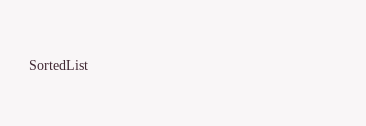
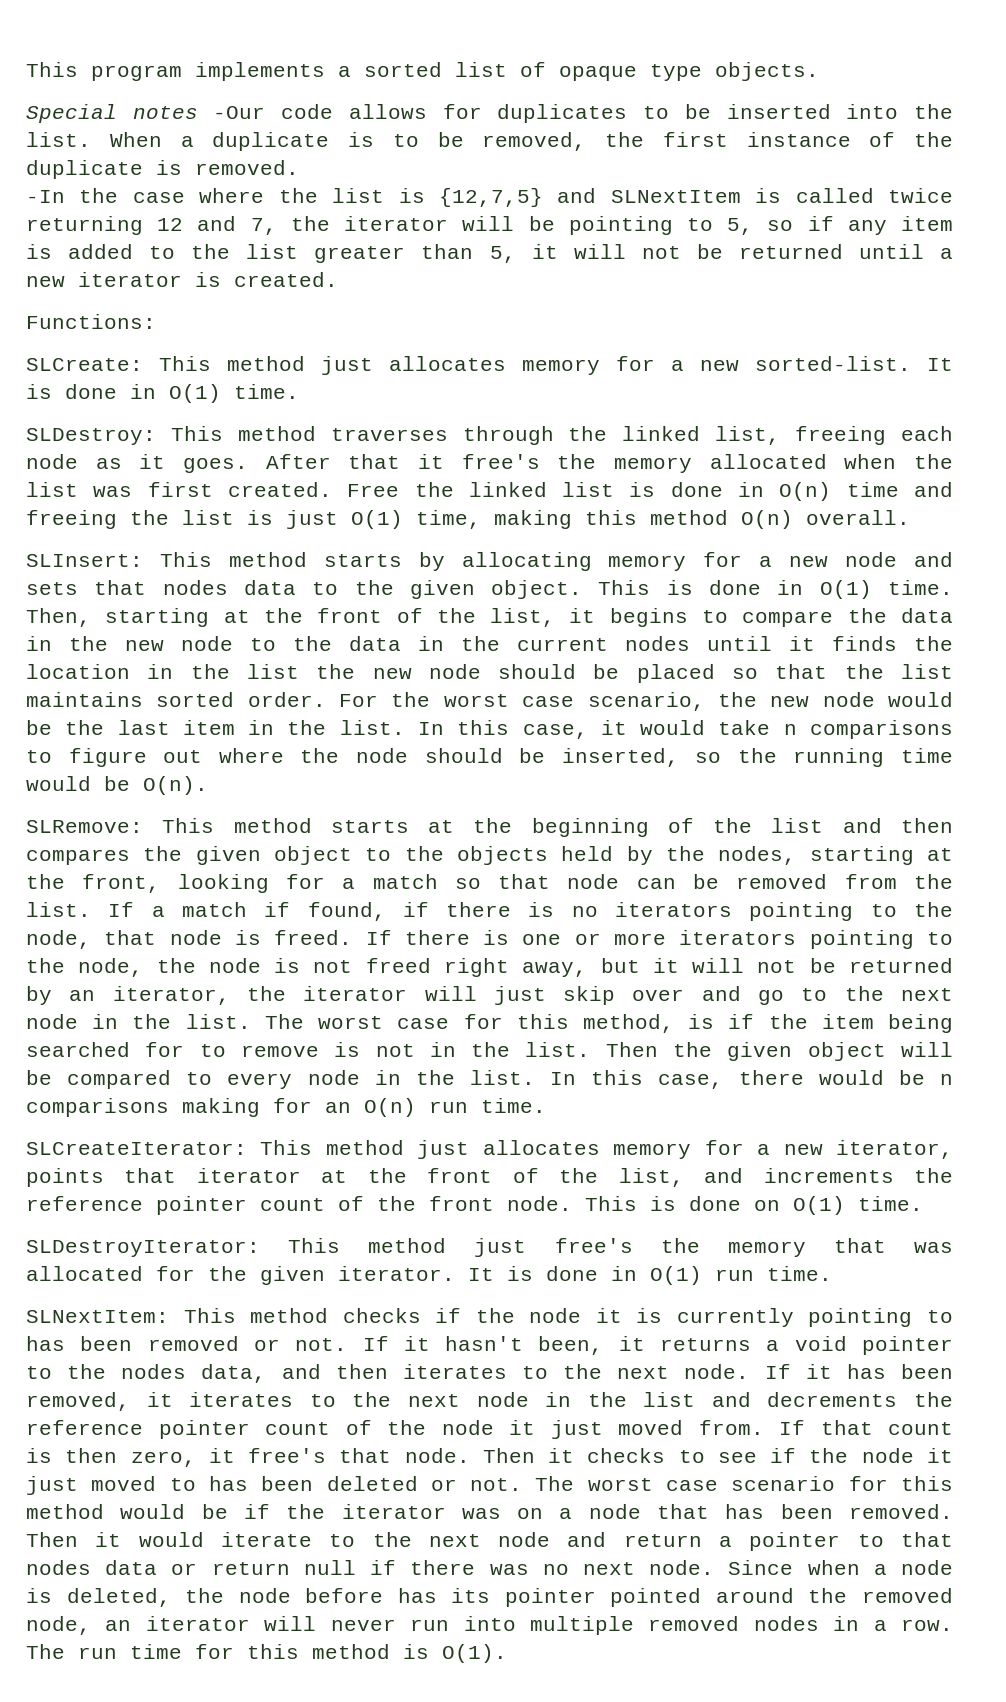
- SortedList
+ This program implements a sorted list of opaque type objects.
+ Special notes -Our code allows for duplicates to be inserted into the list. When a duplicate is to be removed, the first instance of the duplicate is removed.
+ -In the case where the list is {12,7,5} and SLNextItem is called twice returning 12 and 7, the iterator will be pointing to 5, so if any item is added to the list greater than 5, it will not be returned until a new iterator is created.
+ Functions:
+ SLCreate: This method just allocates memory for a new sorted-list. It is done in O(1) time.
+ SLDestroy: This method traverses through the linked list, freeing each node as it goes. After that it free's the memory allocated when the list was first created. Free the linked list is done in O(n) time and freeing the list is just O(1) time, making this method O(n) overall.
+ SLInsert: This method starts by allocating memory for a new node and sets that nodes data to the given object. This is done in O(1) time. Then, starting at the front of the list, it begins to compare the data in the new node to the data in the current nodes until it finds the location in the list the new node should be placed so that the list maintains sorted order. For the worst case scenario, the new node would be the last item in the list. In this case, it would take n comparisons to figure out where the node should be inserted, so the running time would be O(n).
+ SLRemove: This method starts at the beginning of the list and then compares the given object to the objects held by the nodes, starting at the front, looking for a match so that node can be removed from the list. If a match if found, if there is no iterators pointing to the node, that node is freed. If there is one or more iterators pointing to the node, the node is not freed right away, but it will not be returned by an iterator, the iterator will just skip over and go to the next node in the list. The worst case for this method, is if the item being searched for to remove is not in the list. Then the given object will be compared to every node in the list. In this case, there would be n comparisons making for an O(n) run time.
+ SLCreateIterator: This method just allocates memory for a new iterator, points that iterator at the front of the list, and increments the reference pointer count of the front node. This is done on O(1) time.
+ SLDestroyIterator: This method just free's the memory that was allocated for the given iterator. It is done in O(1) run time.
+ SLNextItem: This method checks if the node it is currently pointing to has been removed or not. If it hasn't been, it returns a void pointer to the nodes data, and then iterates to the next node. If it has been removed, it iterates to the next node in the list and decrements the reference pointer count of the node it just moved from. If that count is then zero, it free's that node. Then it checks to see if the node it just moved to has been deleted or not. The worst case scenario for this method would be if the iterator was on a node that has been removed. Then it would iterate to the next node and return a pointer to that nodes data or return null if there was no next node. Since when a node is deleted, the node before has its pointer pointed around the removed node, an iterator will never run into multiple removed nodes in a row. The run time for this method is O(1).

